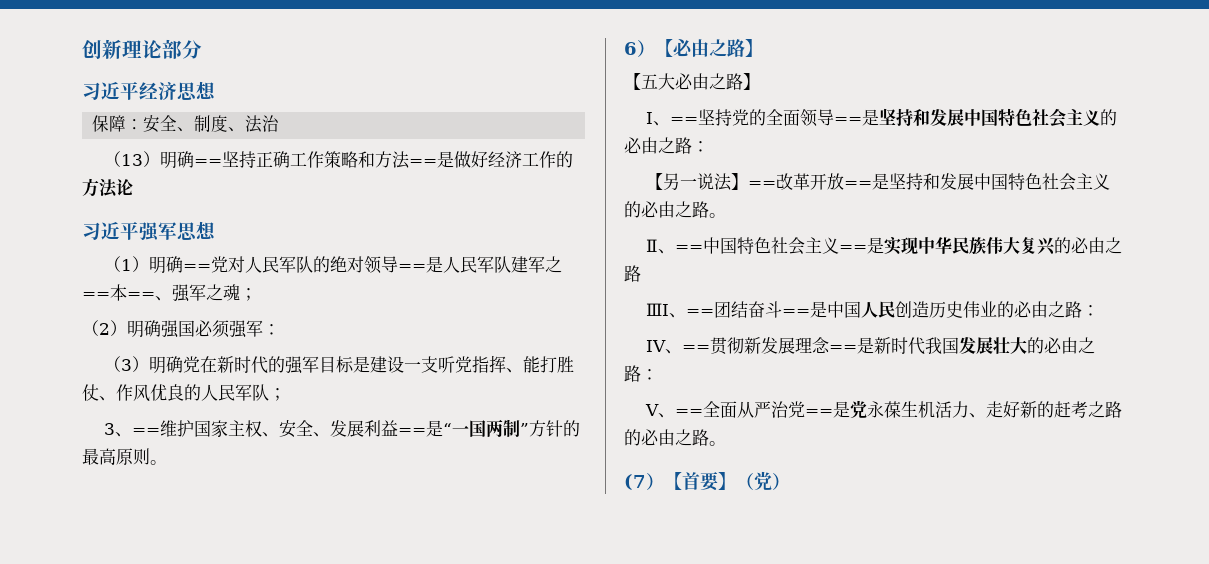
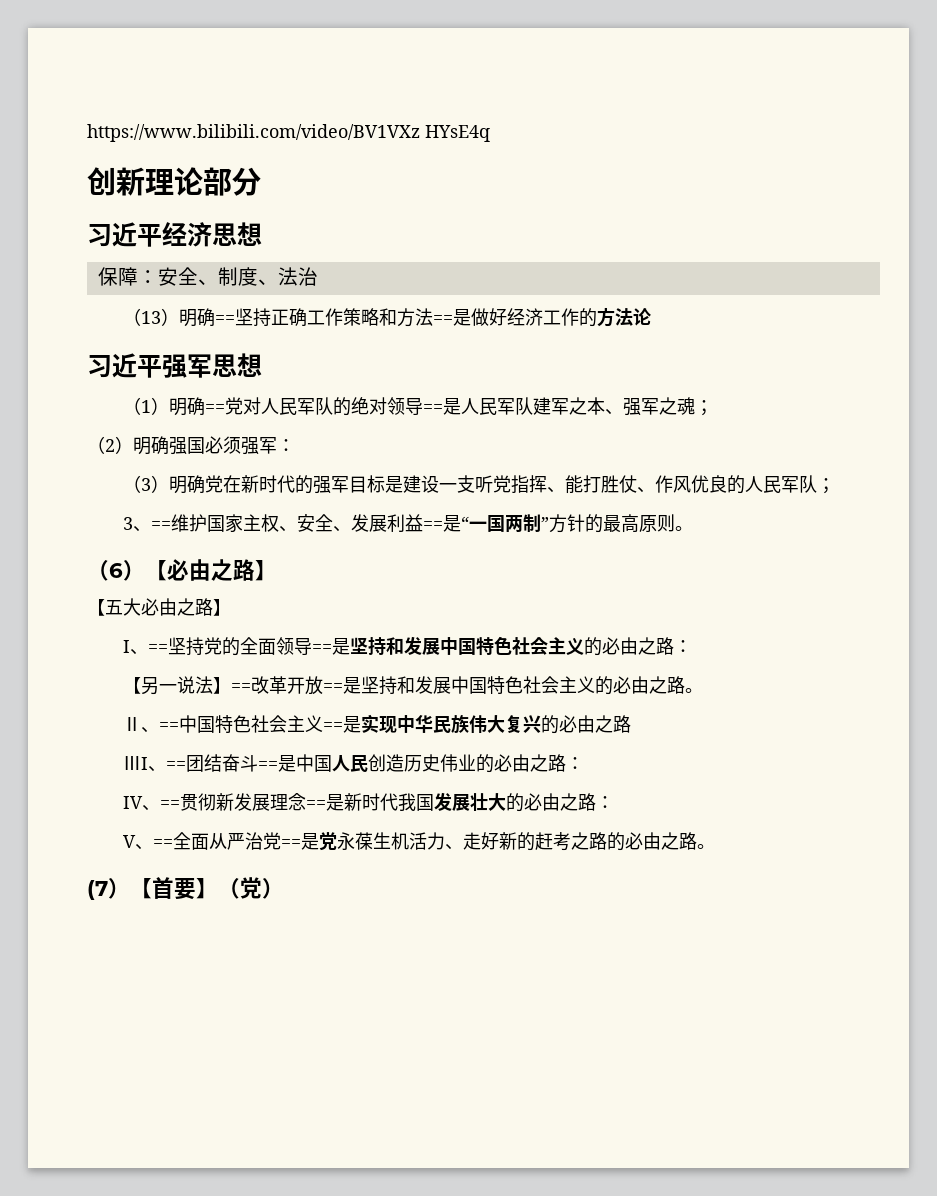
+ https://www.bilibili.com/video/BV1VXz HYsE4q
- （1）明确==党对人民军队的绝对领导==是人民军队建军之==本==、强军之魂；
+ （1）明确==党对人民军队的绝对领导==是人民军队建军之本、强军之魂；
- 6）【必由之路】
+ （6）【必由之路】

